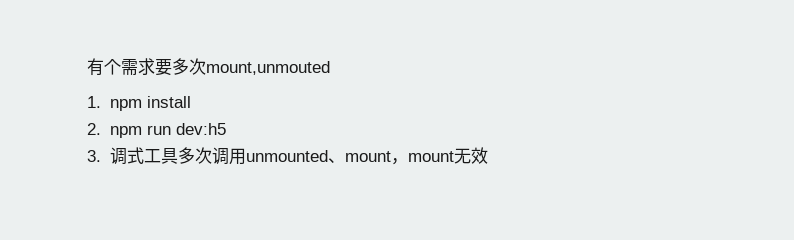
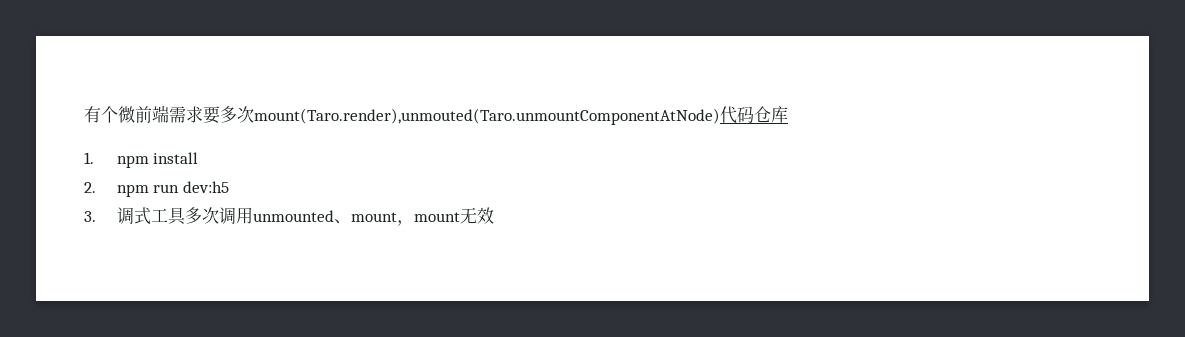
- 有个需求要多次mount,unmouted
+ 有个微前端需求要多次mount(Taro.render),unmouted(Taro.unmountComponentAtNode)代码仓库

